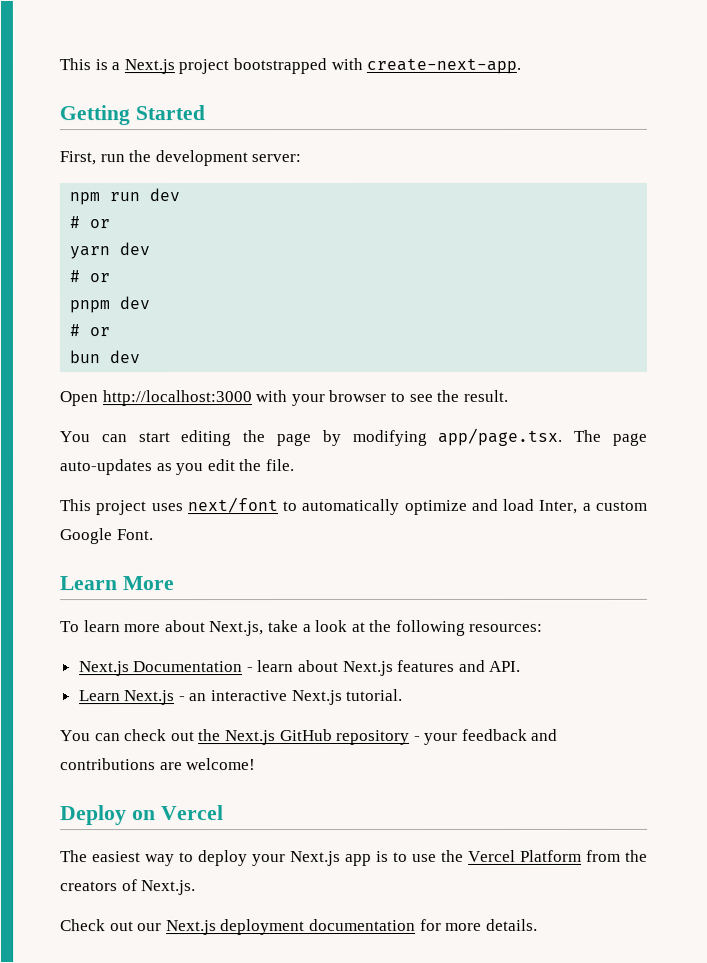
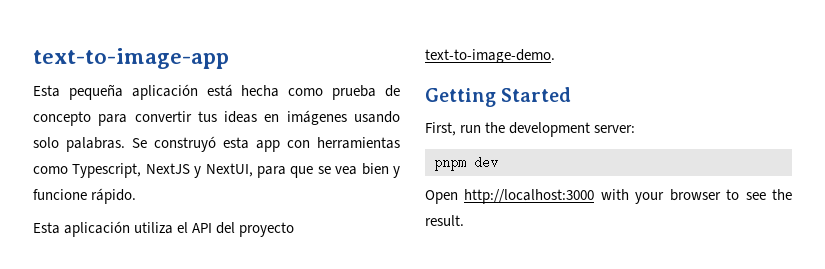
- This is a Next.js project bootstrapped with create-next-app.
+ text-to-image-app
+ Esta pequeña aplicación está hecha como prueba de concepto para convertir tus ideas en imágenes usando solo palabras. Se construyó esta app con herramientas como Typescript, NextJS y NextUI, para que se vea bien y funcione rápido.
+ Esta aplicación utiliza el API del proyecto text-to-image-demo.
- npm run dev
- # or
- yarn dev
- # or
  pnpm dev
- # or
- bun dev
- You can start editing the page by modifying app/page.tsx. The page auto-updates as you edit the file.
- This project uses next/font to automatically optimize and load Inter, a custom Google Font.
- Learn More
- To learn more about Next.js, take a look at the following resources:
- Next.js Documentation - learn about Next.js features and API.
- Learn Next.js - an interactive Next.js tutorial.
- You can check out the Next.js GitHub repository - your feedback and contributions are welcome!
- Deploy on Vercel
- The easiest way to deploy your Next.js app is to use the Vercel Platform from the creators of Next.js.
- Check out our Next.js deployment documentation for more details.

